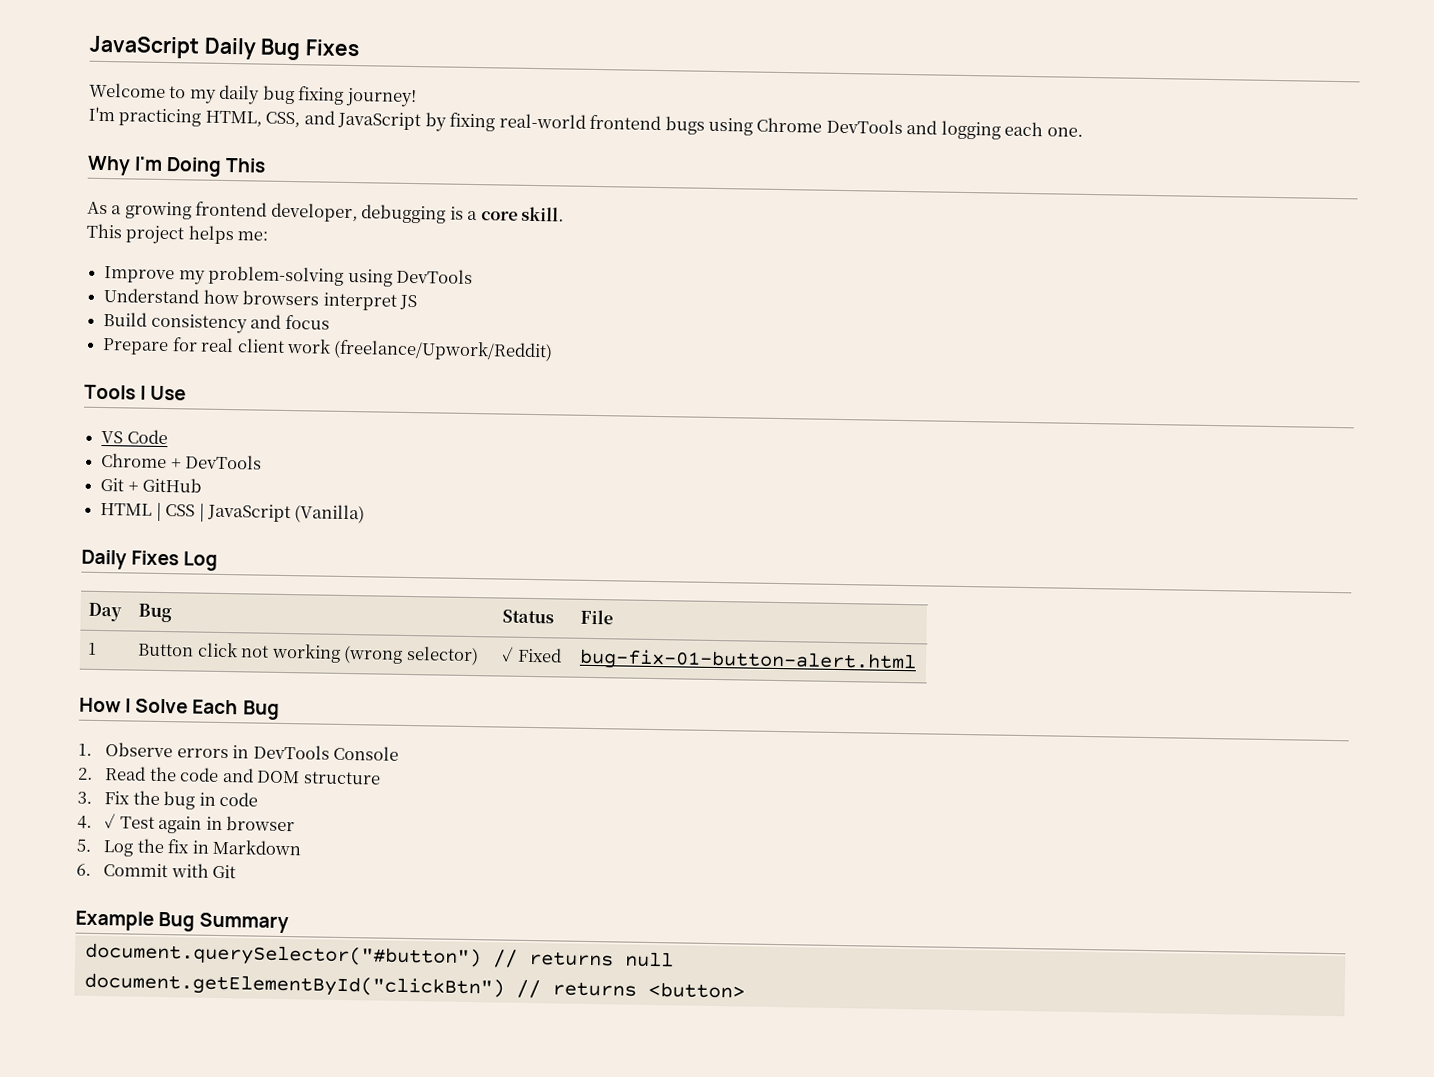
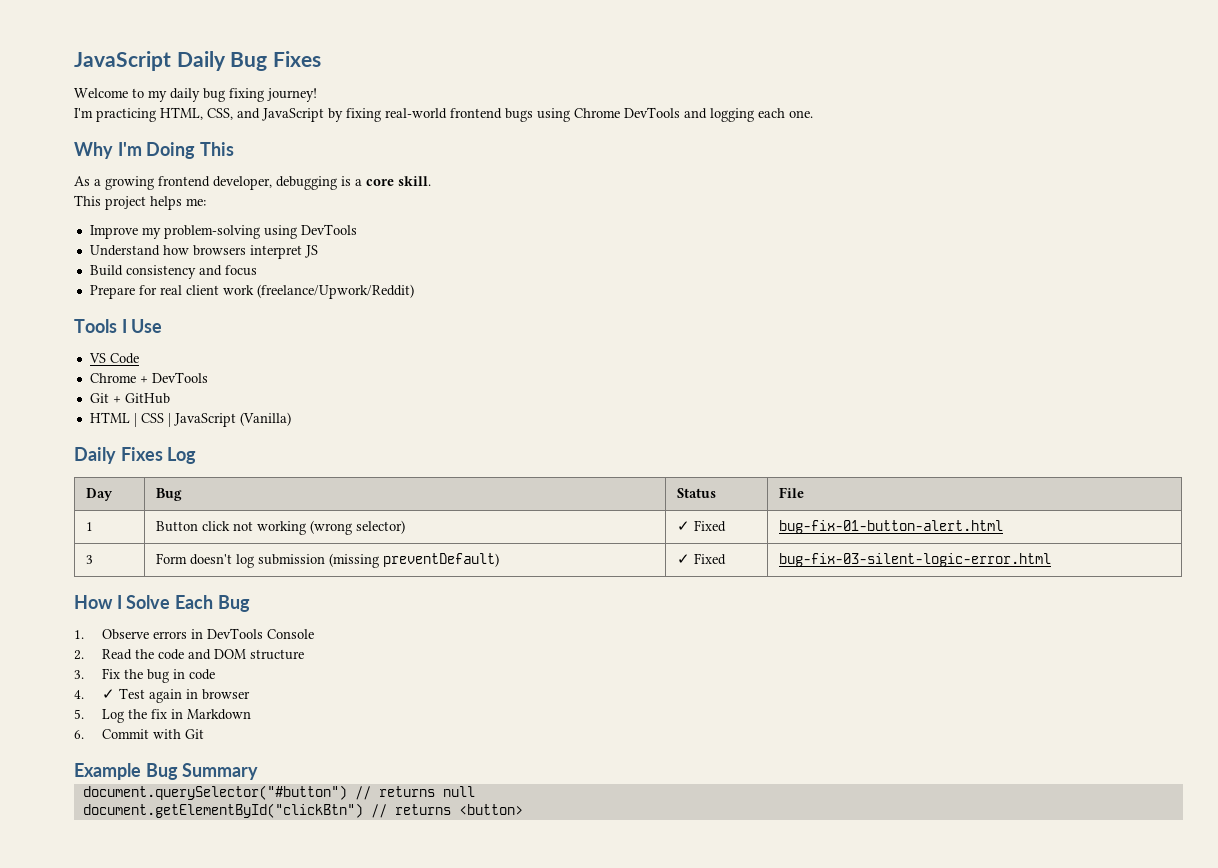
+ 3 | Form doesn't log submission (missing preventDefault) | ✓ Fixed | bug-fix-03-silent-logic-error.html

